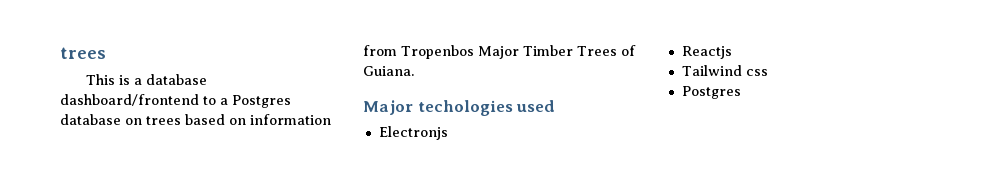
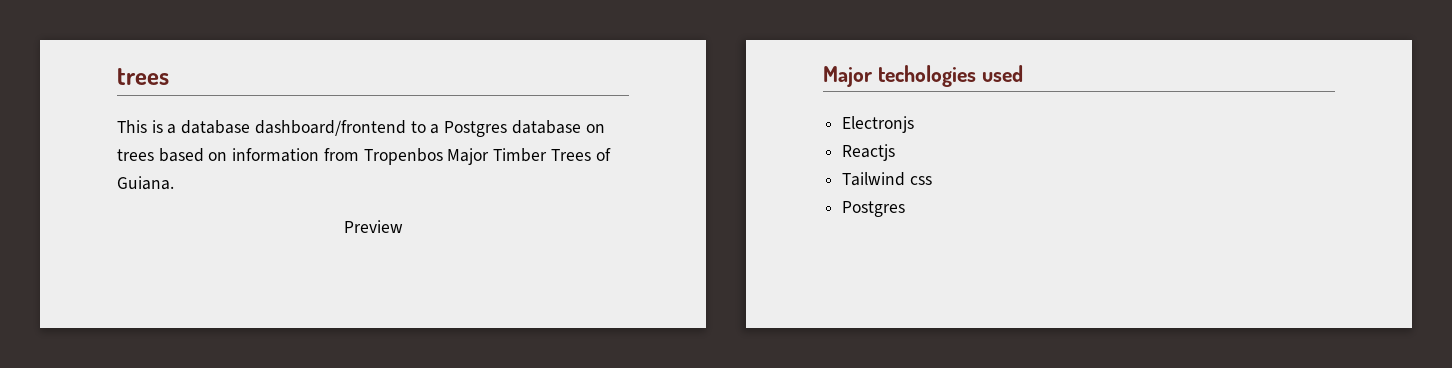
+ Preview

